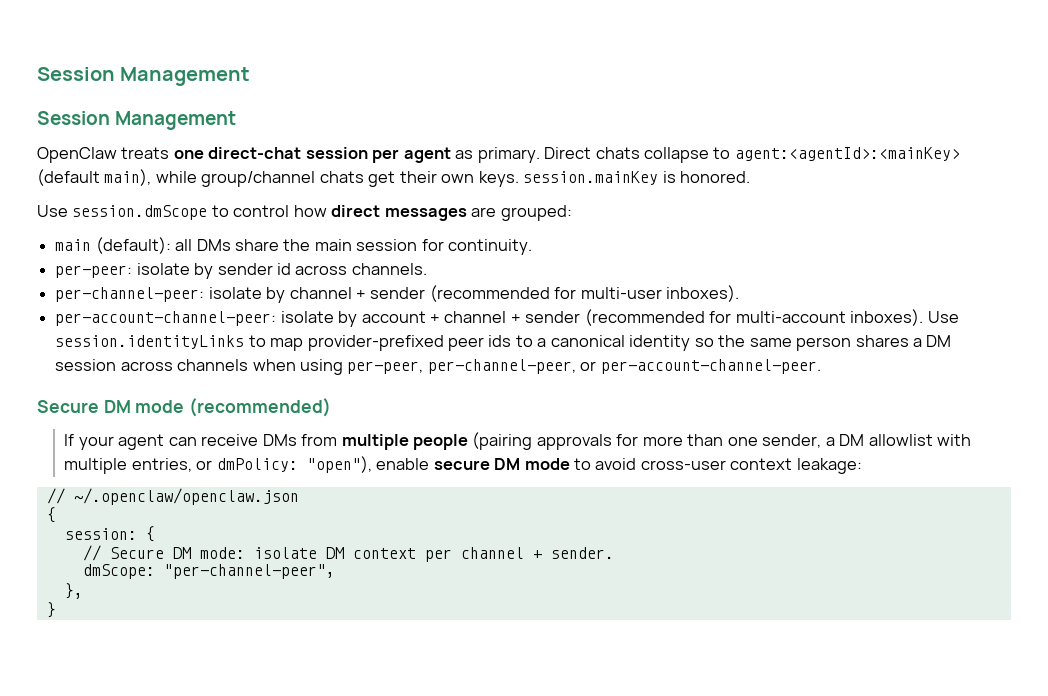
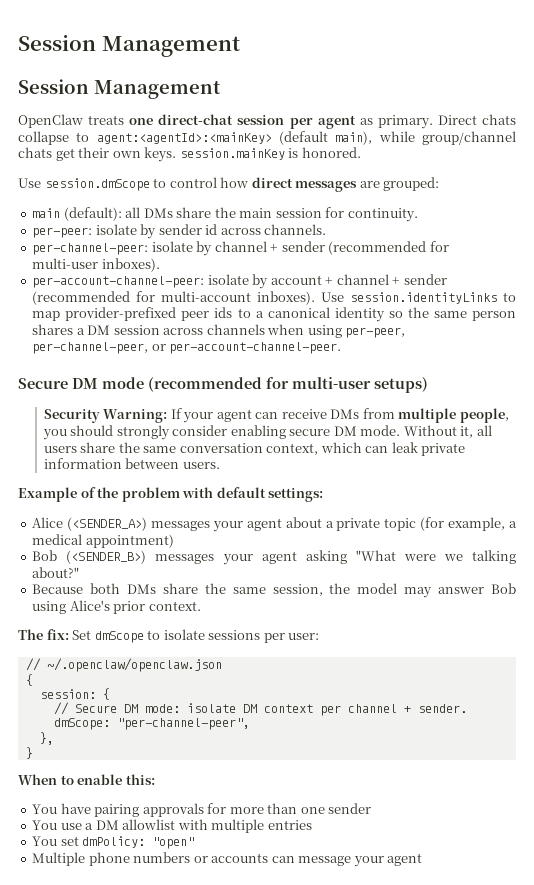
- Secure DM mode (recommended)
- If your agent can receive DMs from multiple people (pairing approvals for more than one sender, a DM allowlist with multiple entries, or dmPolicy: "open"), enable secure DM mode to avoid cross-user context leakage:
+ Secure DM mode (recommended for multi-user setups)
+ Security Warning: If your agent can receive DMs from multiple people, you should strongly consider enabling secure DM mode. Without it, all users share the same conversation context, which can leak private information between users.
+ Example of the problem with default settings:
+ Alice (<SENDER_A>) messages your agent about a private topic (for example, a medical appointment)
+ Bob (<SENDER_B>) messages your agent asking "What were we talking about?"
+ Because both DMs share the same session, the model may answer Bob using Alice's prior context.
+ The fix: Set dmScope to isolate sessions per user:
+ When to enable this:
+ You have pairing approvals for more than one sender
+ You use a DM allowlist with multiple entries
+ You set dmPolicy: "open"
+ Multiple phone numbers or accounts can message your agent

